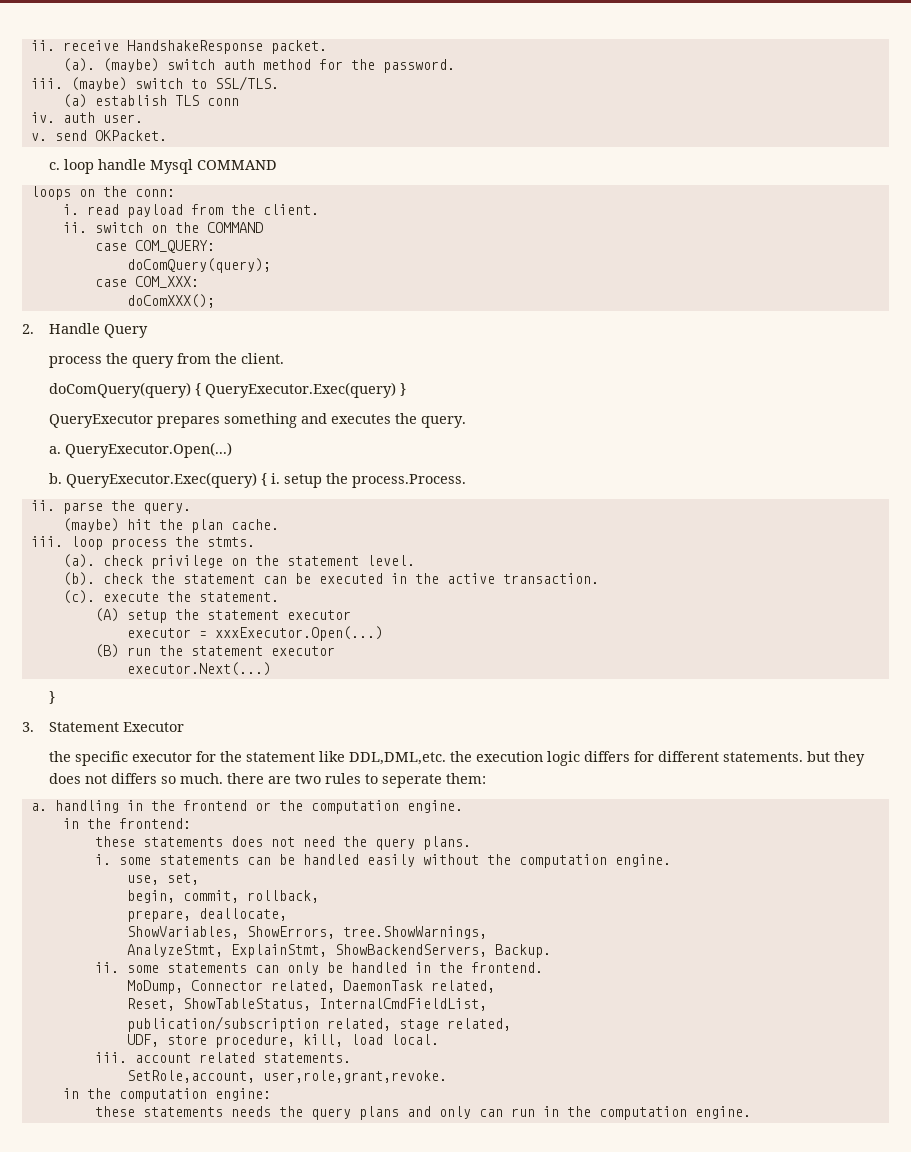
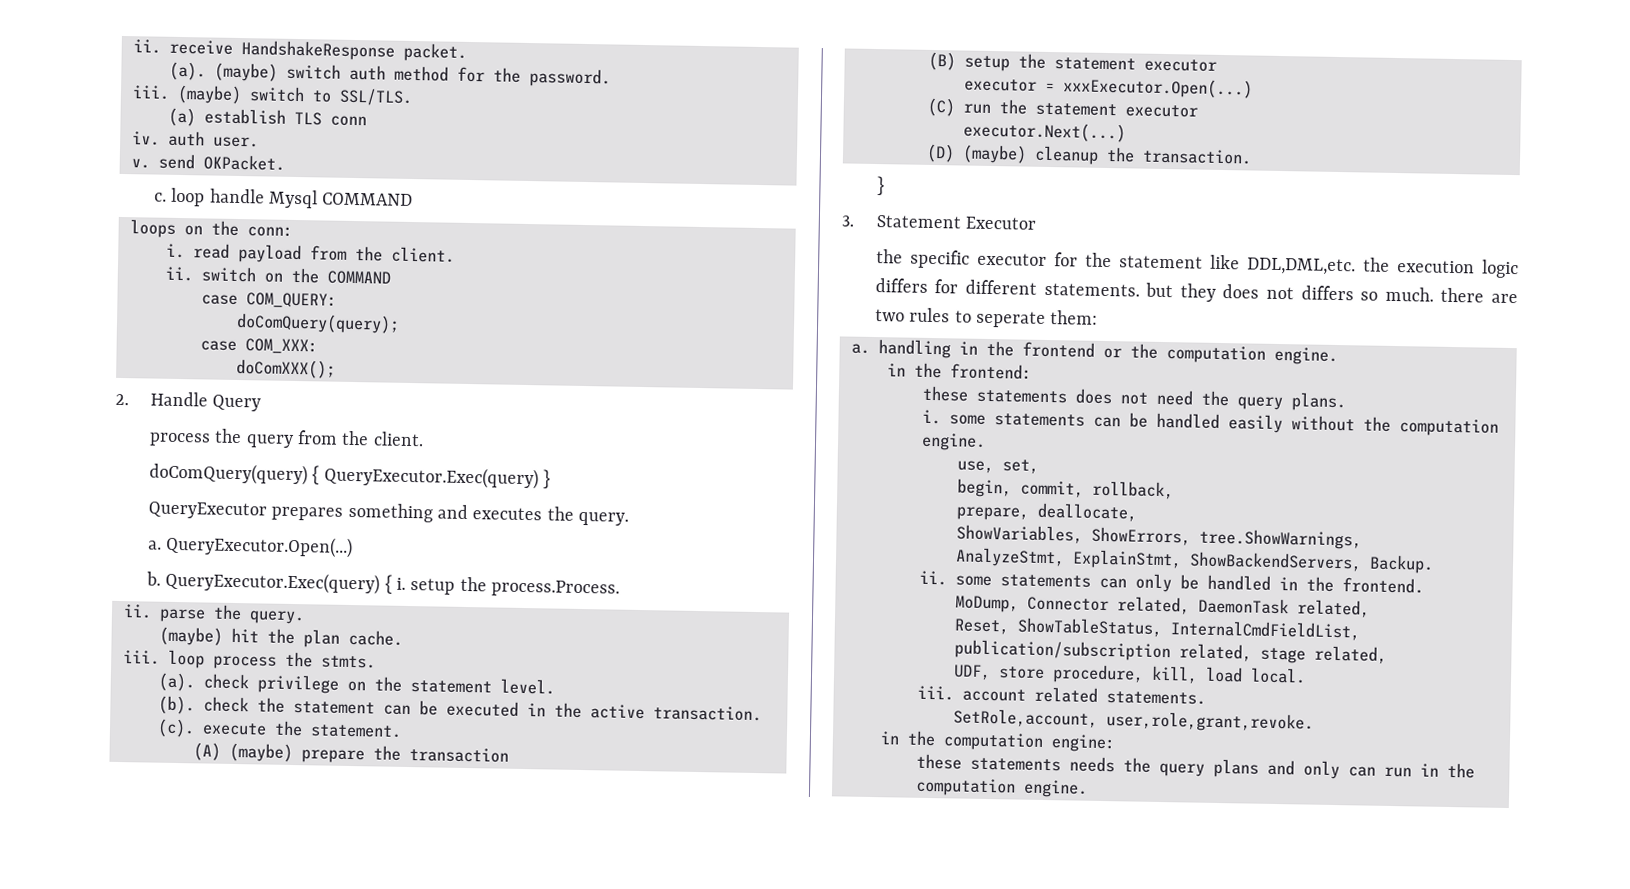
- (A) setup the statement executor
+ (A) (maybe) prepare the transaction
+ (B) setup the statement executor
- (B) run the statement executor
+ (C) run the statement executor
+ (D) (maybe) cleanup the transaction.

